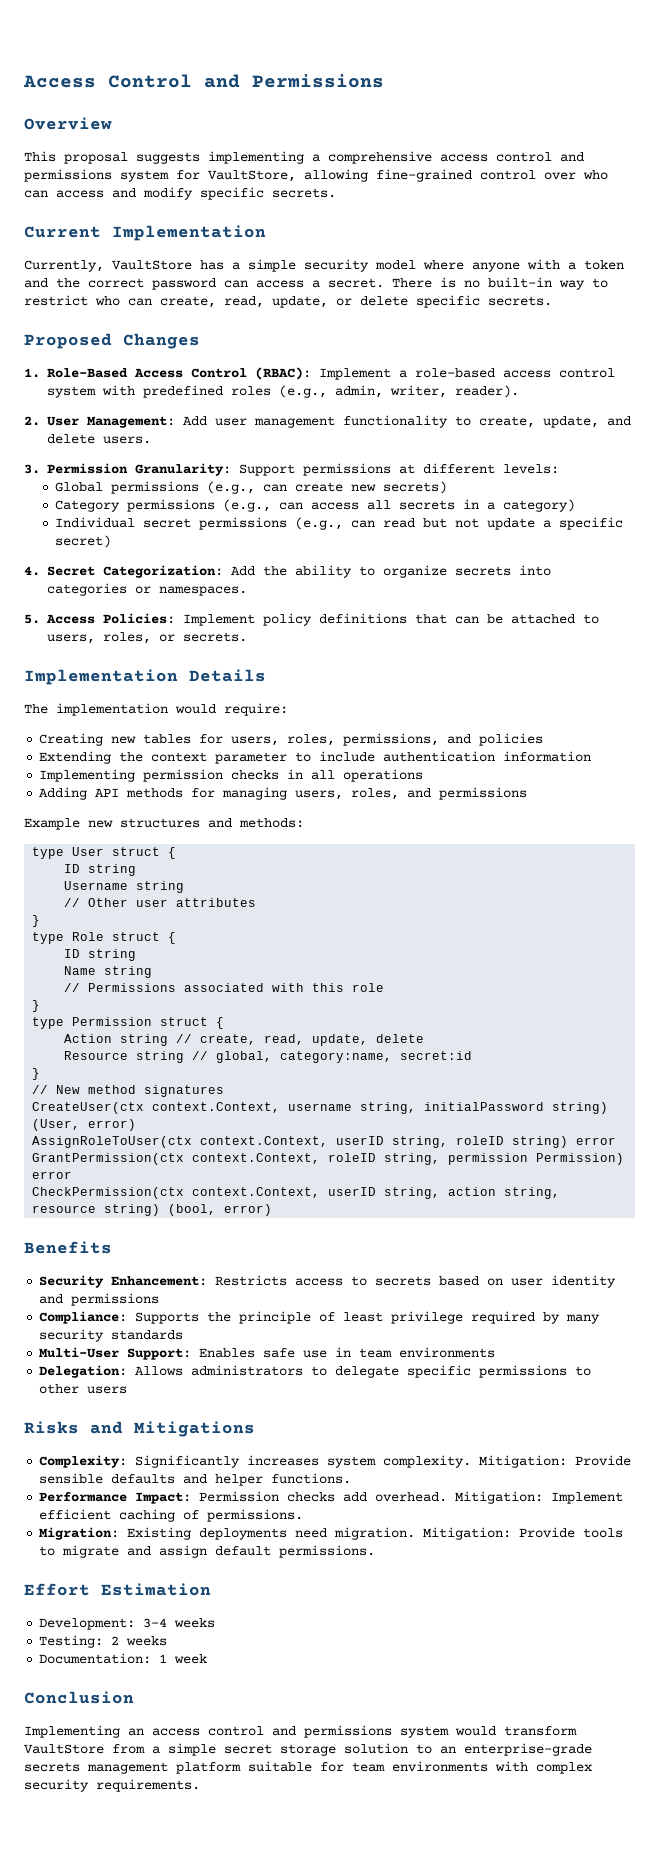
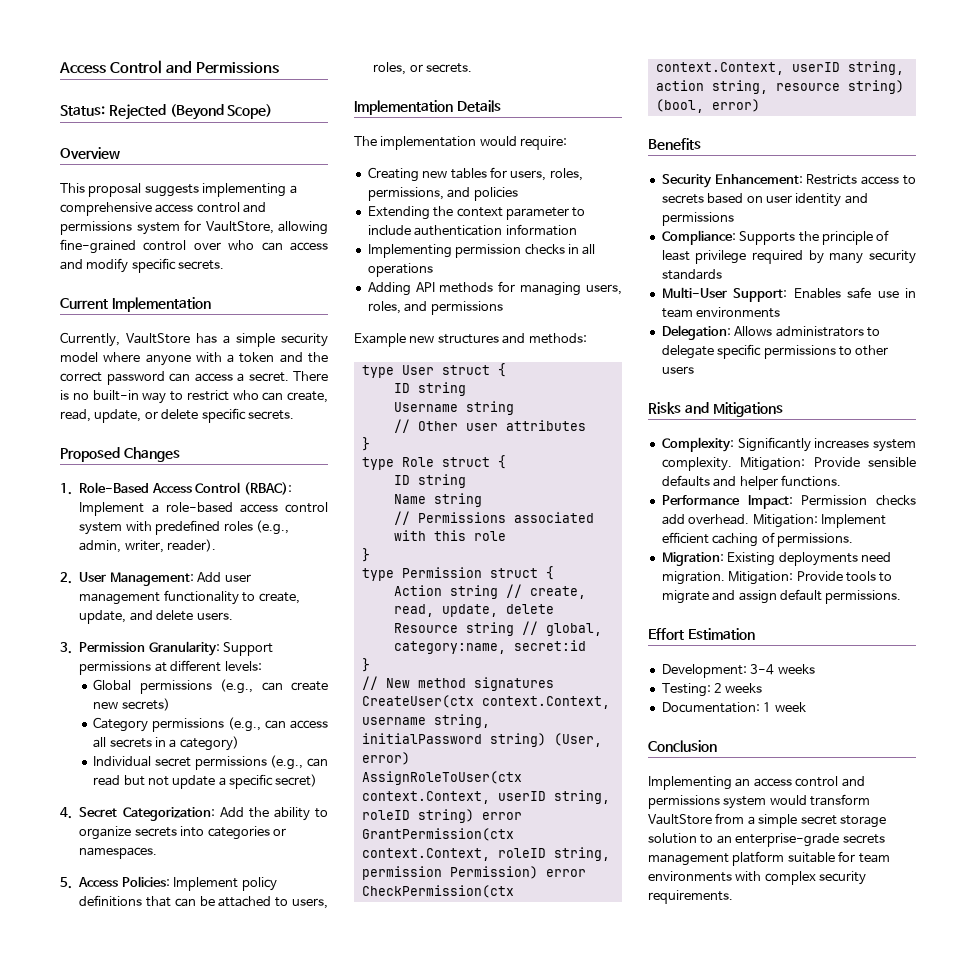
+ Status: Rejected (Beyond Scope)

